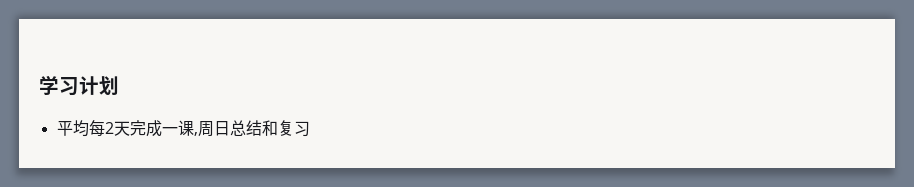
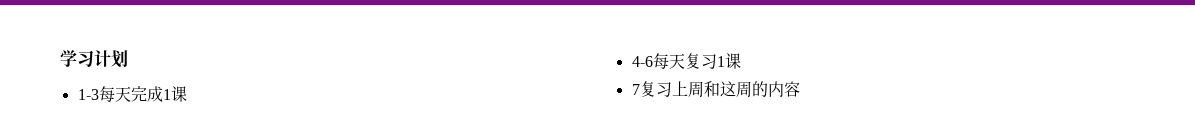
- 平均每2天完成一课,周日总结和复习
+ 1-3每天完成1课
+ 4-6每天复习1课
+ 7复习上周和这周的内容

